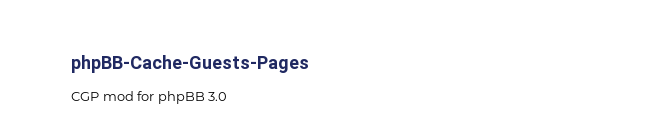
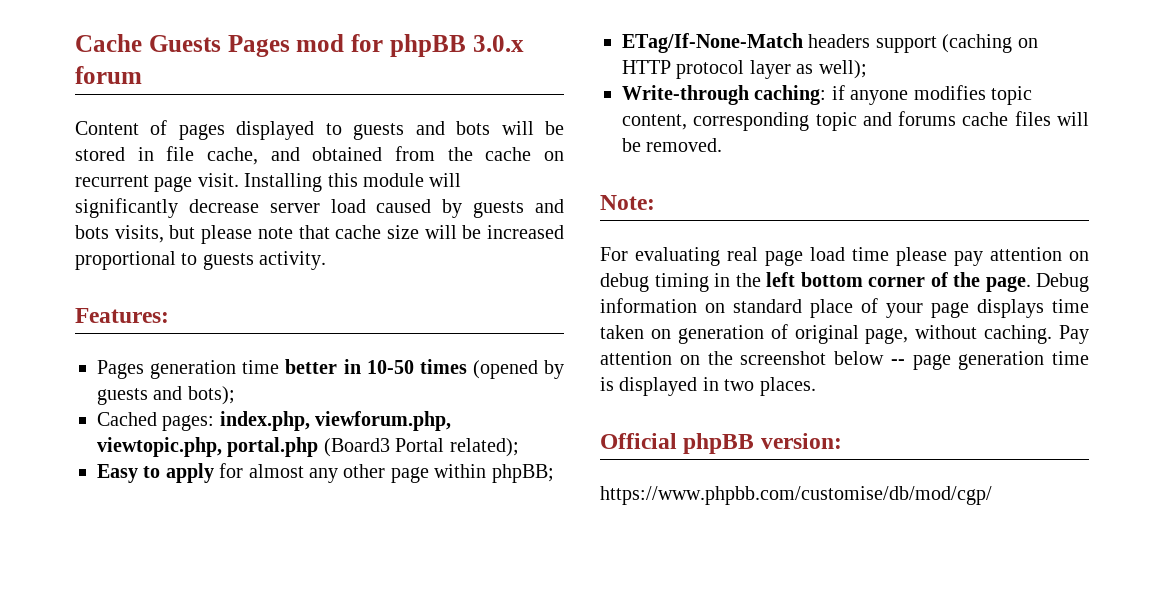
- phpBB-Cache-Guests-Pages
- CGP mod for phpBB 3.0
+ Cache Guests Pages mod for phpBB 3.0.x forum
+ Content of pages displayed to guests and bots will be stored in file cache, and obtained from the cache on recurrent page visit. Installing this module will significantly decrease server load caused by guests and bots visits, but please note that cache size will be increased proportional to guests activity.
+ Features:
+ Pages generation time better in 10-50 times (opened by guests and bots);
+ Cached pages: index.php, viewforum.php, viewtopic.php, portal.php (Board3 Portal related);
+ Easy to apply for almost any other page within phpBB;
+ ETag/If-None-Match headers support (caching on HTTP protocol layer as well);
+ Write-through caching: if anyone modifies topic content, corresponding topic and forums cache files will be removed.
+ Note:
+ For evaluating real page load time please pay attention on debug timing in the left bottom corner of the page. Debug information on standard place of your page displays time taken on generation of original page, without caching. Pay attention on the screenshot below -- page generation time is displayed in two places.
+ Official phpBB version:
+ https://www.phpbb.com/customise/db/mod/cgp/

